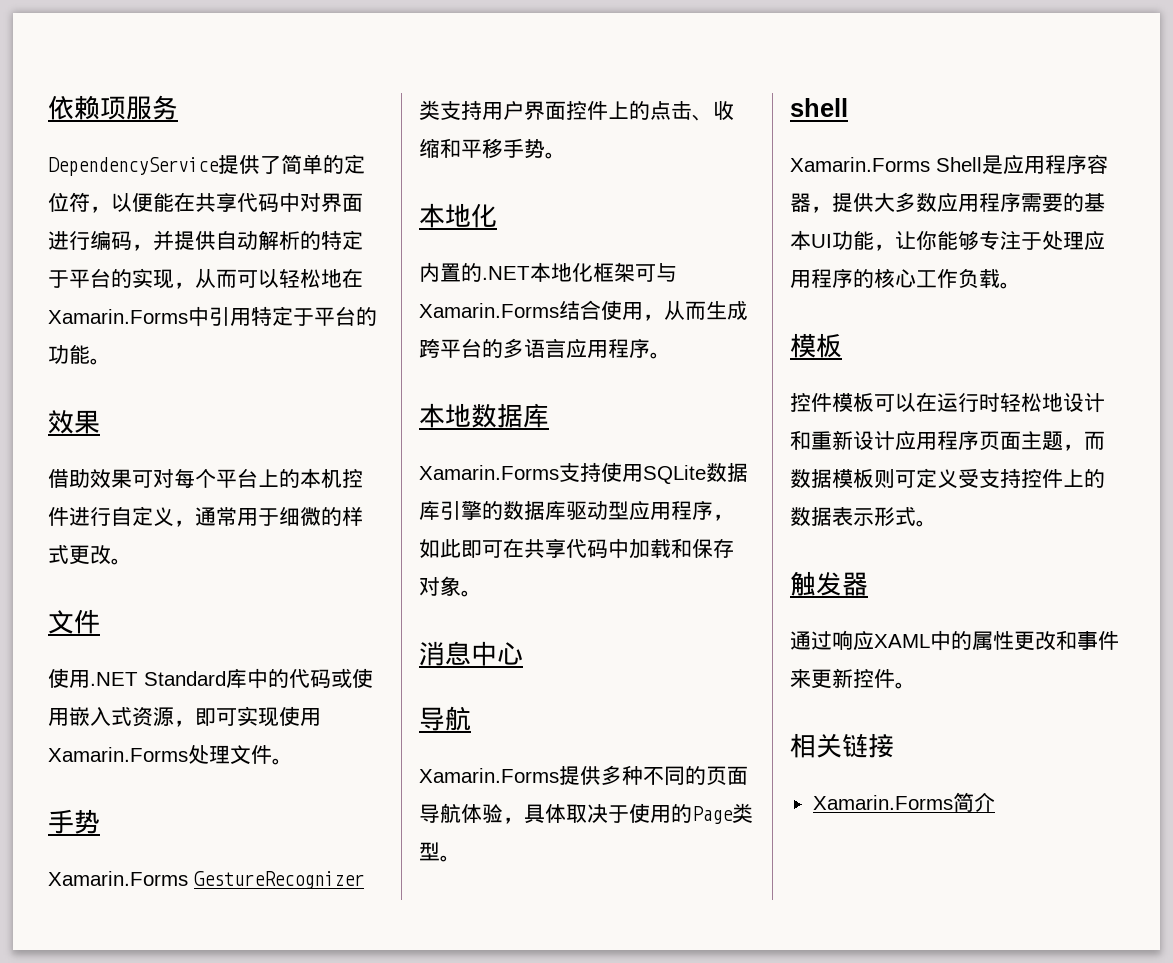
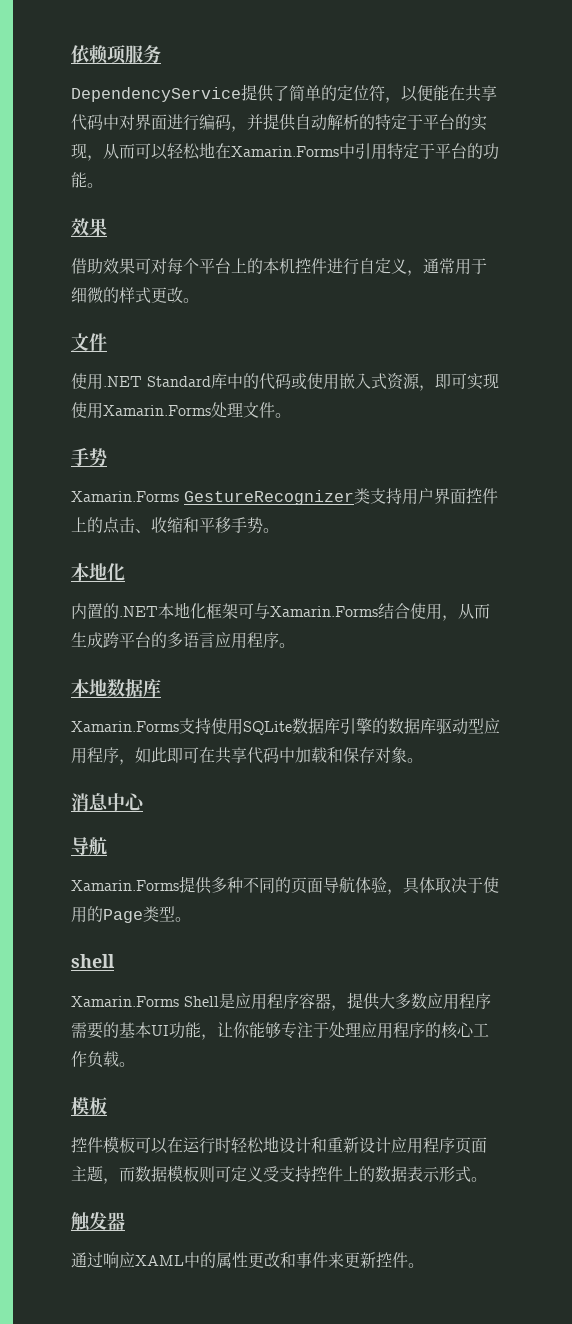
- 相关链接
- Xamarin.Forms简介

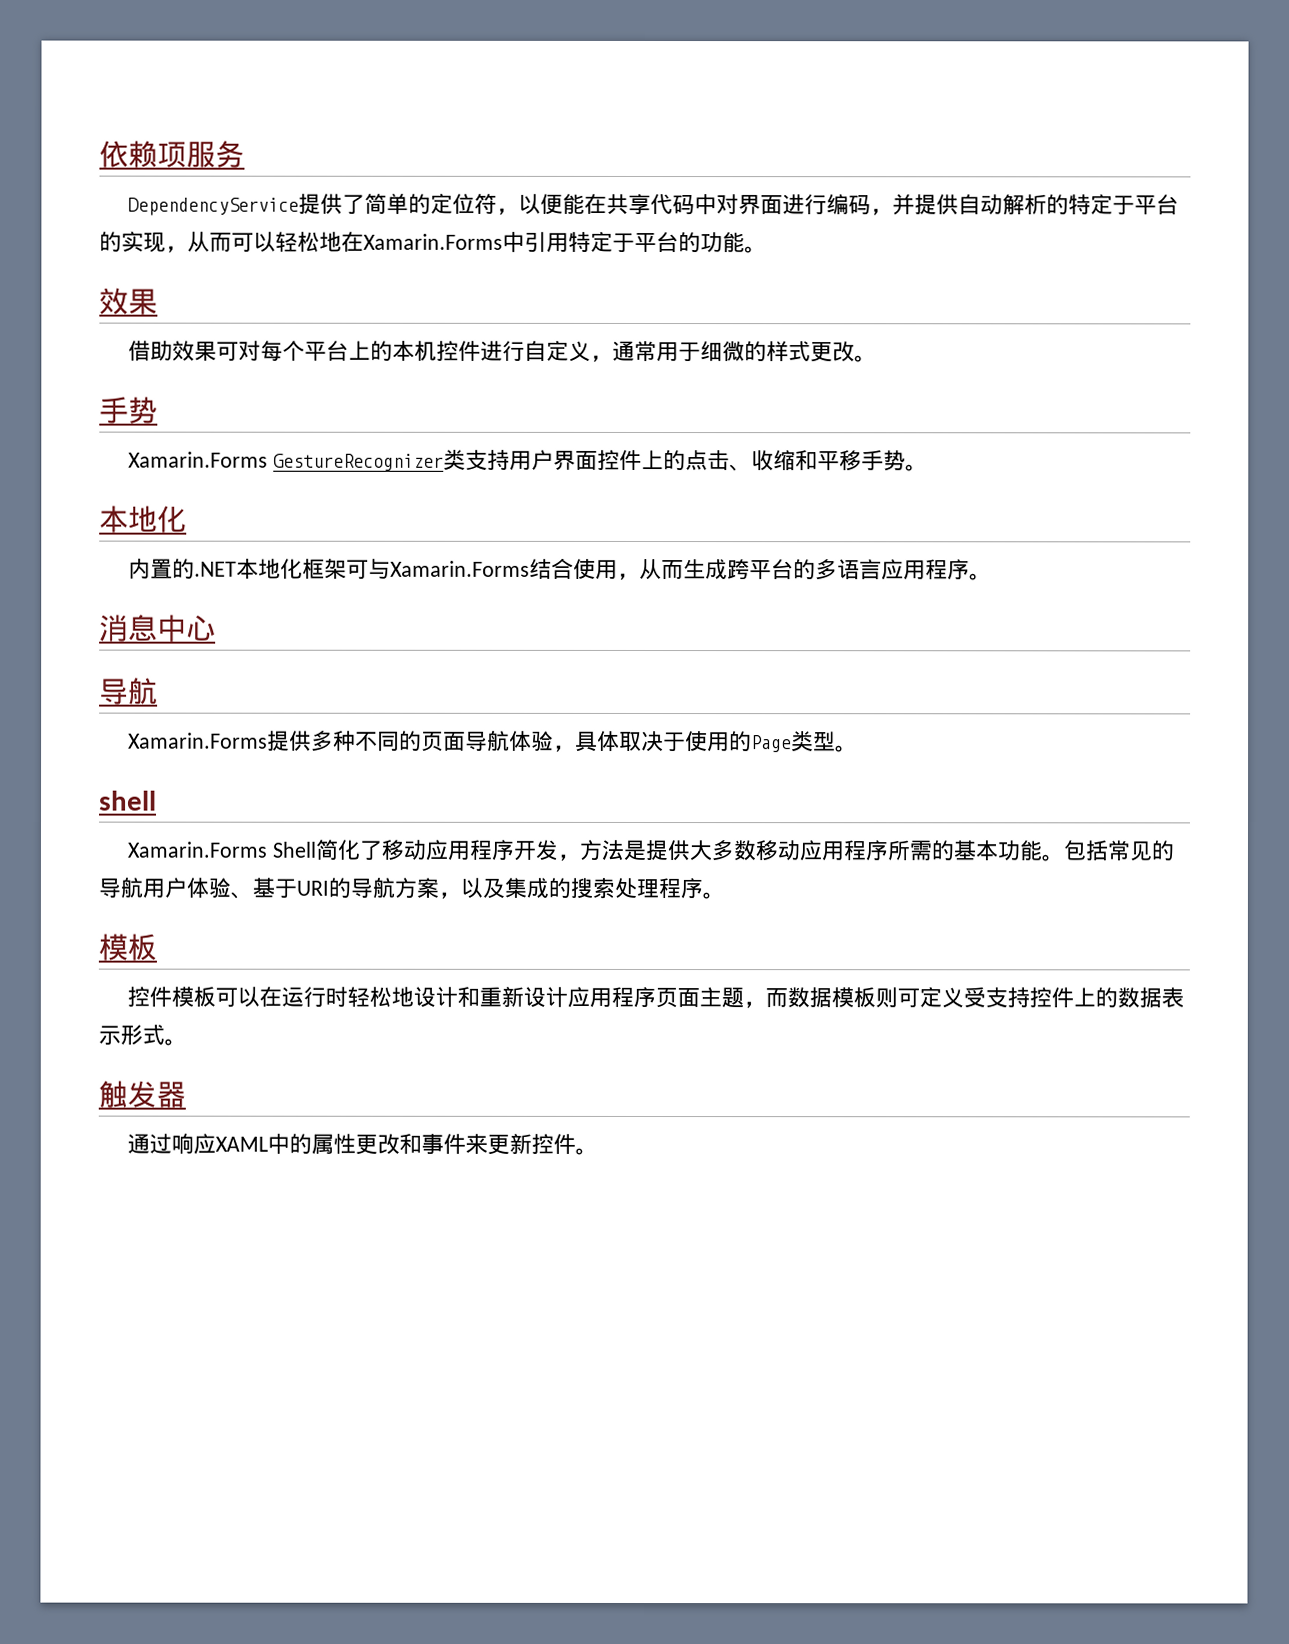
  借助效果可对每个平台上的本机控件进行自定义，通常用于细微的样式更改。
- 文件
- 使用.NET Standard库中的代码或使用嵌入式资源，即可实现使用Xamarin.Forms处理文件。
- 本地数据库
- Xamarin.Forms支持使用SQLite数据库引擎的数据库驱动型应用程序，如此即可在共享代码中加载和保存对象。
- Xamarin.Forms Shell是应用程序容器，提供大多数应用程序需要的基本UI功能，让你能够专注于处理应用程序的核心工作负载。
+ Xamarin.Forms Shell简化了移动应用程序开发，方法是提供大多数移动应用程序所需的基本功能。包括常见的导航用户体验、基于URI的导航方案，以及集成的搜索处理程序。

